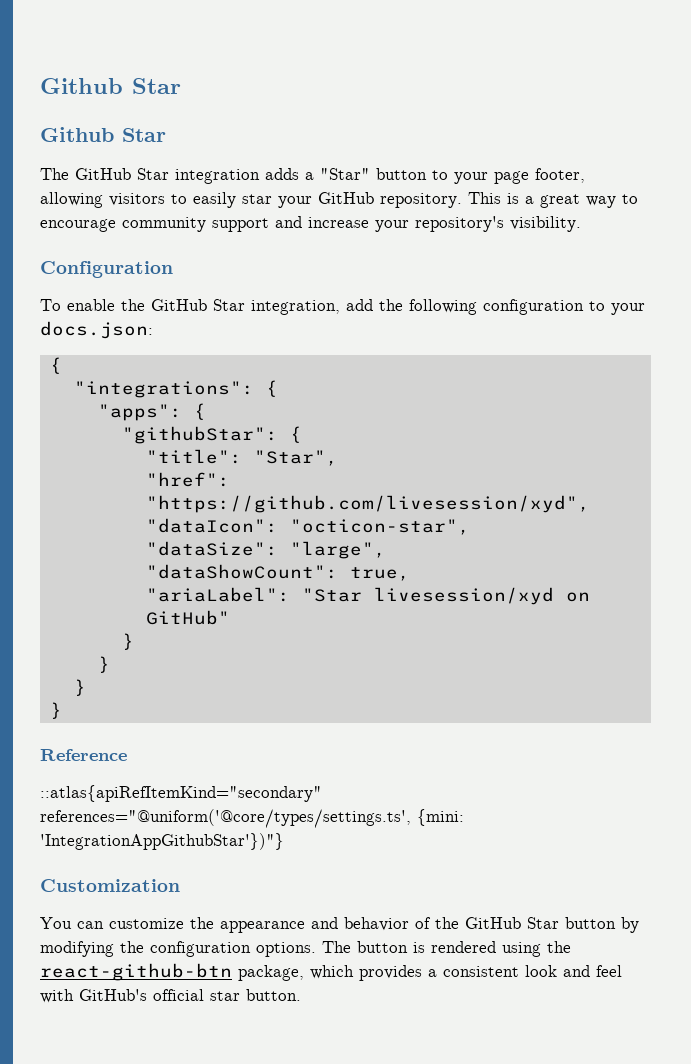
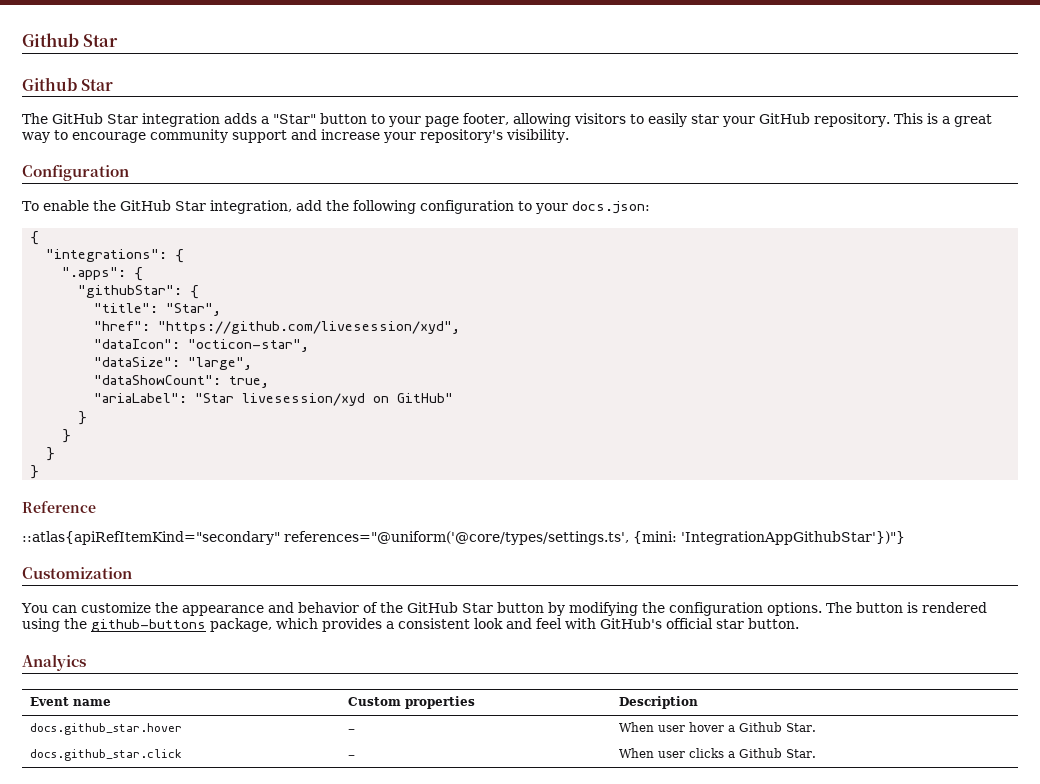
- "apps": {
+ ".apps": {
- The button is rendered using the react-github-btn package, which provides a consistent look and feel with GitHub's official star button.
+ The button is rendered using the github-buttons package, which provides a consistent look and feel with GitHub's official star button.
+ Analyics
+ Event name | Custom properties | Description
+ docs.github_star.hover | - | When user hover a Github Star.
+ docs.github_star.click | - | When user clicks a Github Star.

